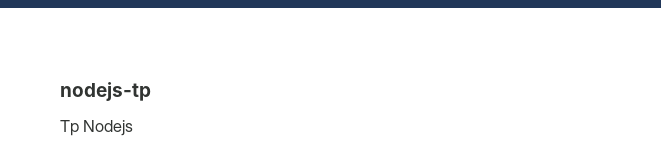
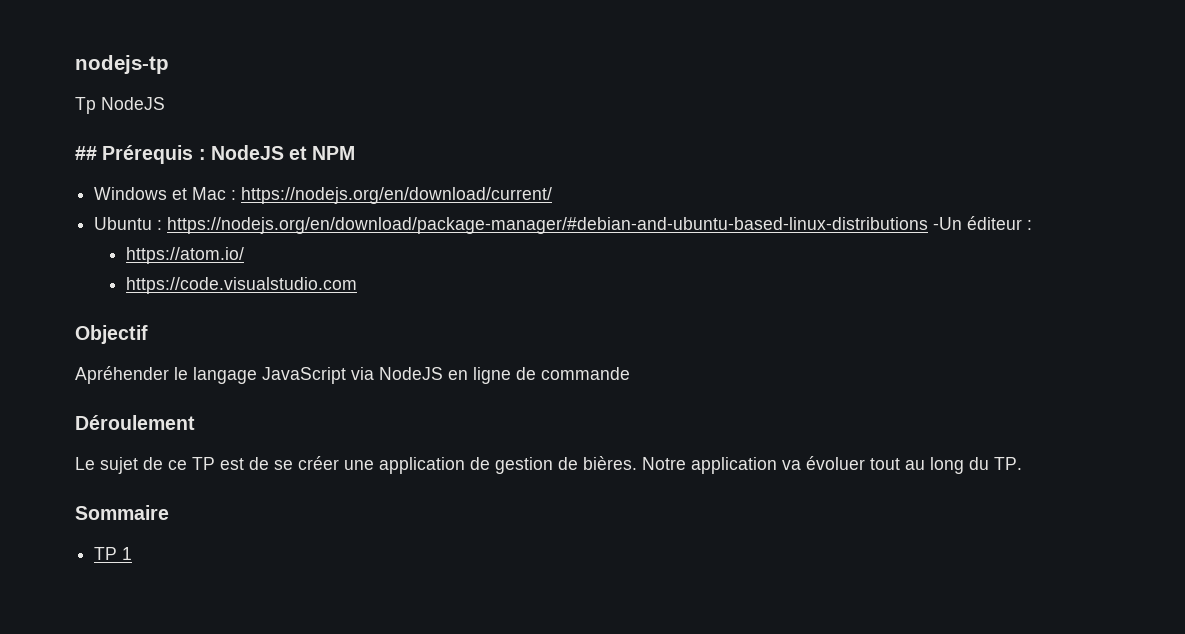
- Tp Nodejs
+ Tp NodeJS
+ ## Prérequis : NodeJS et NPM
+ Windows et Mac : https://nodejs.org/en/download/current/
+ Ubuntu : https://nodejs.org/en/download/package-manager/#debian-and-ubuntu-based-linux-distributions -Un éditeur :
+ https://atom.io/
+ https://code.visualstudio.com
+ Objectif
+ Apréhender le langage JavaScript via NodeJS en ligne de commande
+ Déroulement
+ Le sujet de ce TP est de se créer une application de gestion de bières. Notre application va évoluer tout au long du TP.
+ Sommaire
+ TP 1

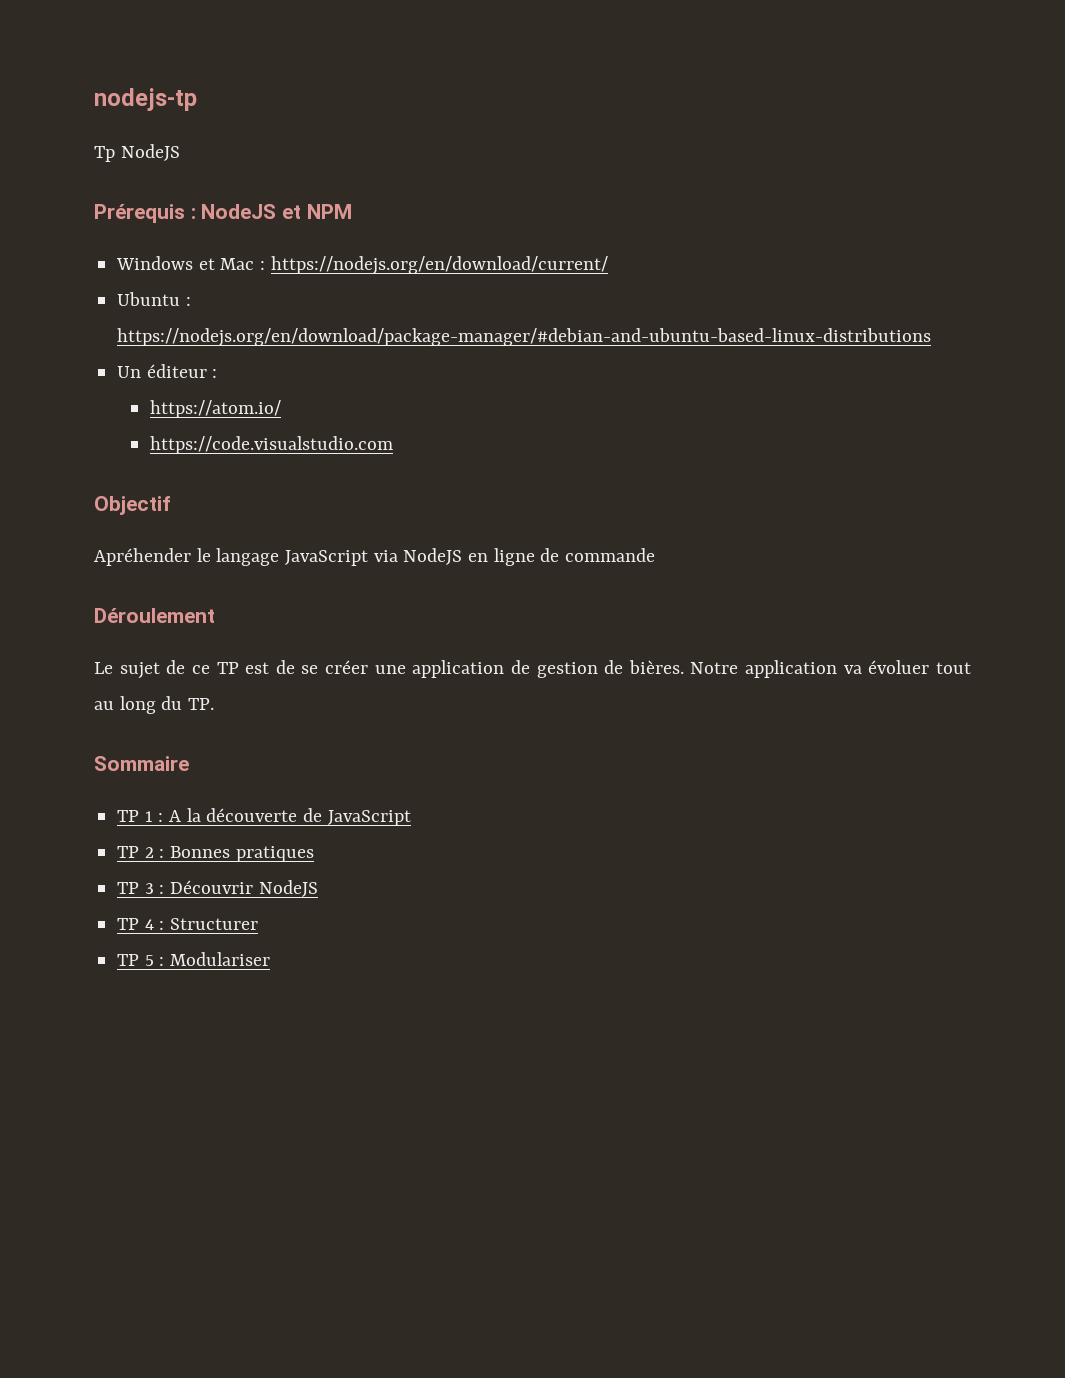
- ## Prérequis : NodeJS et NPM
+ Prérequis : NodeJS et NPM
- Ubuntu : https://nodejs.org/en/download/package-manager/#debian-and-ubuntu-based-linux-distributions -Un éditeur :
+ Ubuntu : https://nodejs.org/en/download/package-manager/#debian-and-ubuntu-based-linux-distributions
+ Un éditeur :
- TP 1
+ TP 1 : A la découverte de JavaScript
+ TP 2 : Bonnes pratiques
+ TP 3 : Découvrir NodeJS
+ TP 4 : Structurer
+ TP 5 : Modulariser

